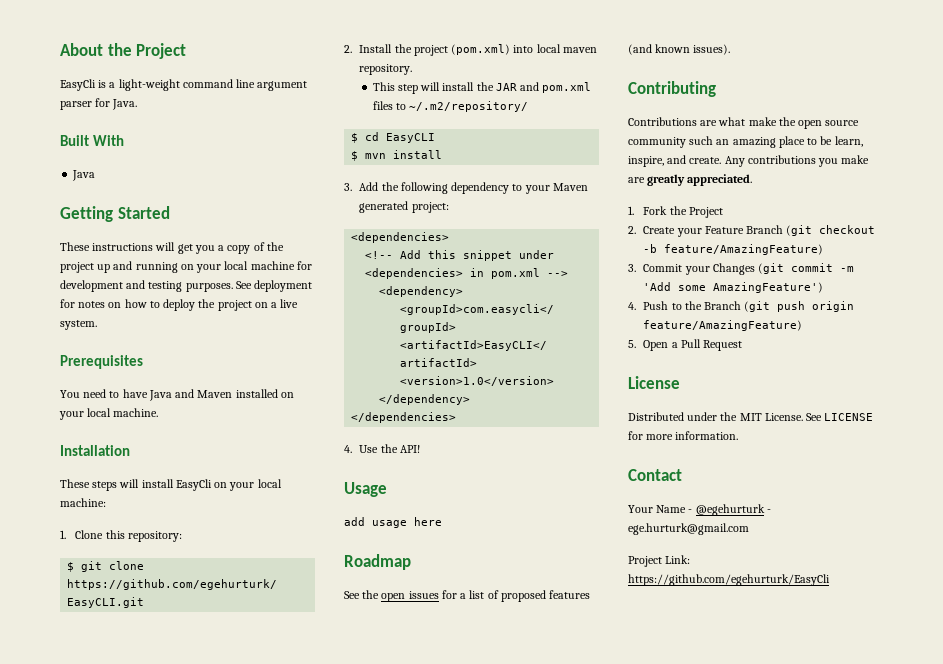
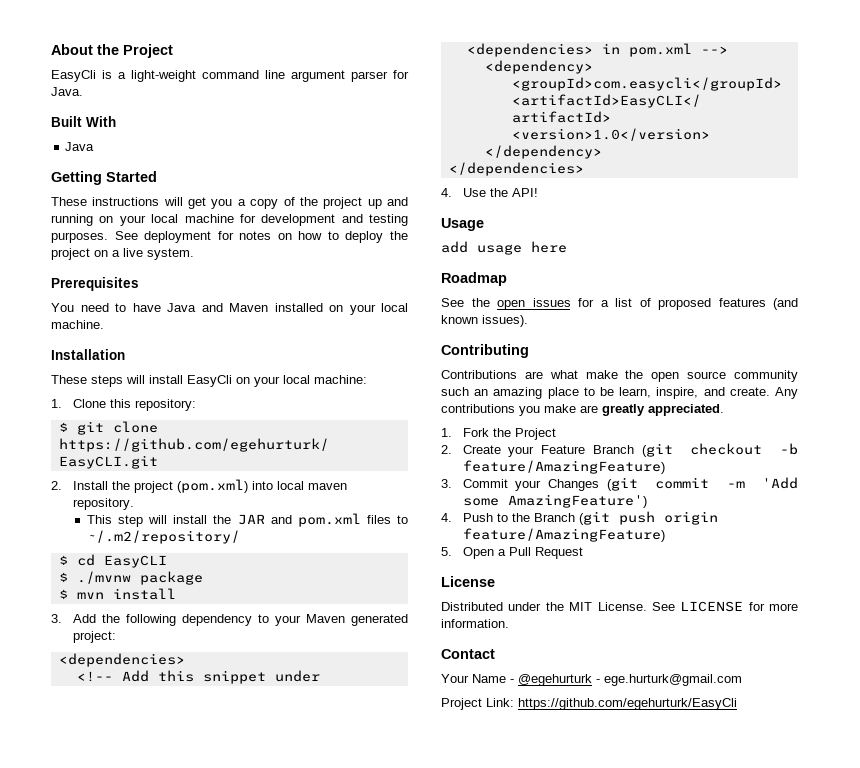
+ $ ./mvnw package

